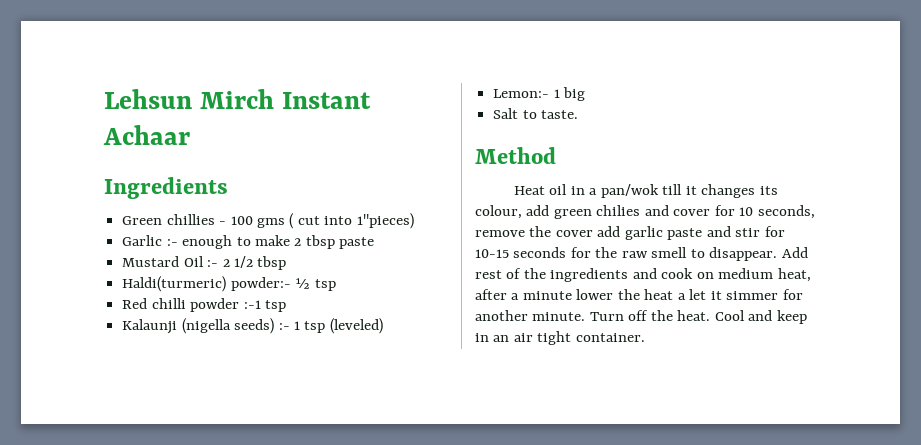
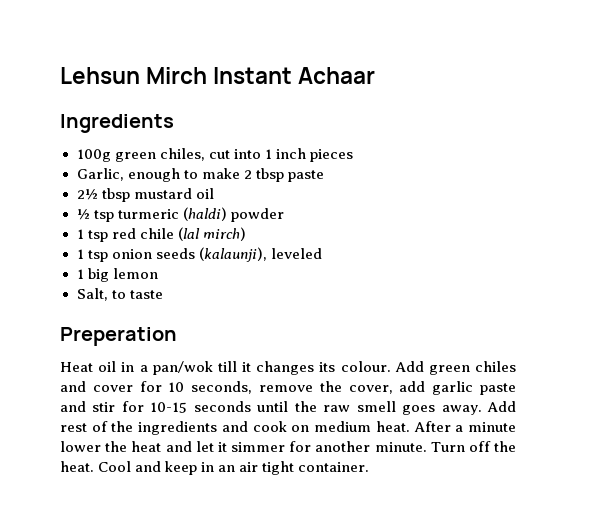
- Green chillies - 100 gms ( cut into 1"pieces)
- Garlic :- enough to make 2 tbsp paste
+ 100g green chiles, cut into 1 inch pieces
+ Garlic, enough to make 2 tbsp paste
- Mustard Oil :- 2 1/2 tbsp
- Haldi(turmeric) powder:- ½ tsp
- Red chilli powder :-1 tsp
- Kalaunji (nigella seeds) :- 1 tsp (leveled)
- Lemon:- 1 big
- Salt to taste.
- Method
+ 2½ tbsp mustard oil
+ ½ tsp turmeric (haldi) powder
+ 1 tsp red chile (lal mirch)
+ 1 tsp onion seeds (kalaunji), leveled
+ 1 big lemon
+ Salt, to taste
+ Preperation
- Heat oil in a pan/wok till it changes its colour, add green chilies and cover for 10 seconds, remove the cover add garlic paste and stir for 10-15 seconds for the raw smell to disappear.
+ Heat oil in a pan/wok till it changes its colour. Add green chiles and cover for 10 seconds, remove the cover, add garlic paste and stir for 10-15 seconds until the raw smell goes away.
- Add rest of the ingredients and cook on medium heat, after a minute lower the heat a let it simmer for another minute.
+ Add rest of the ingredients and cook on medium heat. After a minute lower the heat and let it simmer for another minute.

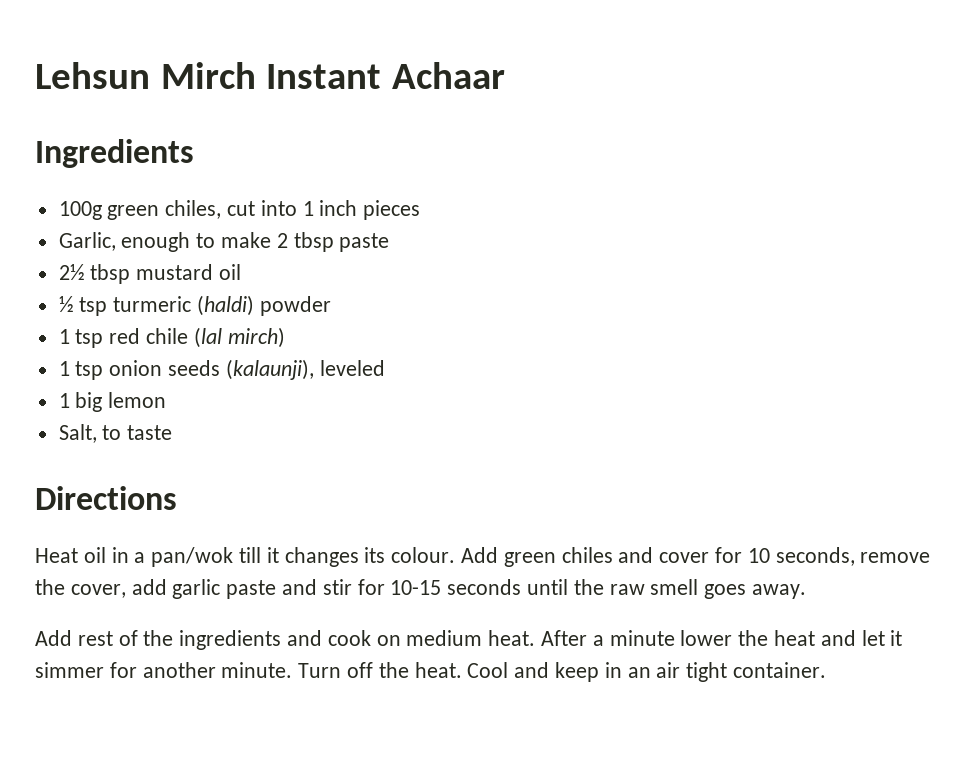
- Preperation
+ Directions
- Add green chiles and cover for 10 seconds, remove the cover, add garlic paste and stir for 10-15 seconds until the raw smell goes away. Add rest of the ingredients and cook on medium heat.
+ Add green chiles and cover for 10 seconds, remove the cover, add garlic paste and stir for 10-15 seconds until the raw smell goes away.
+ Add rest of the ingredients and cook on medium heat.

